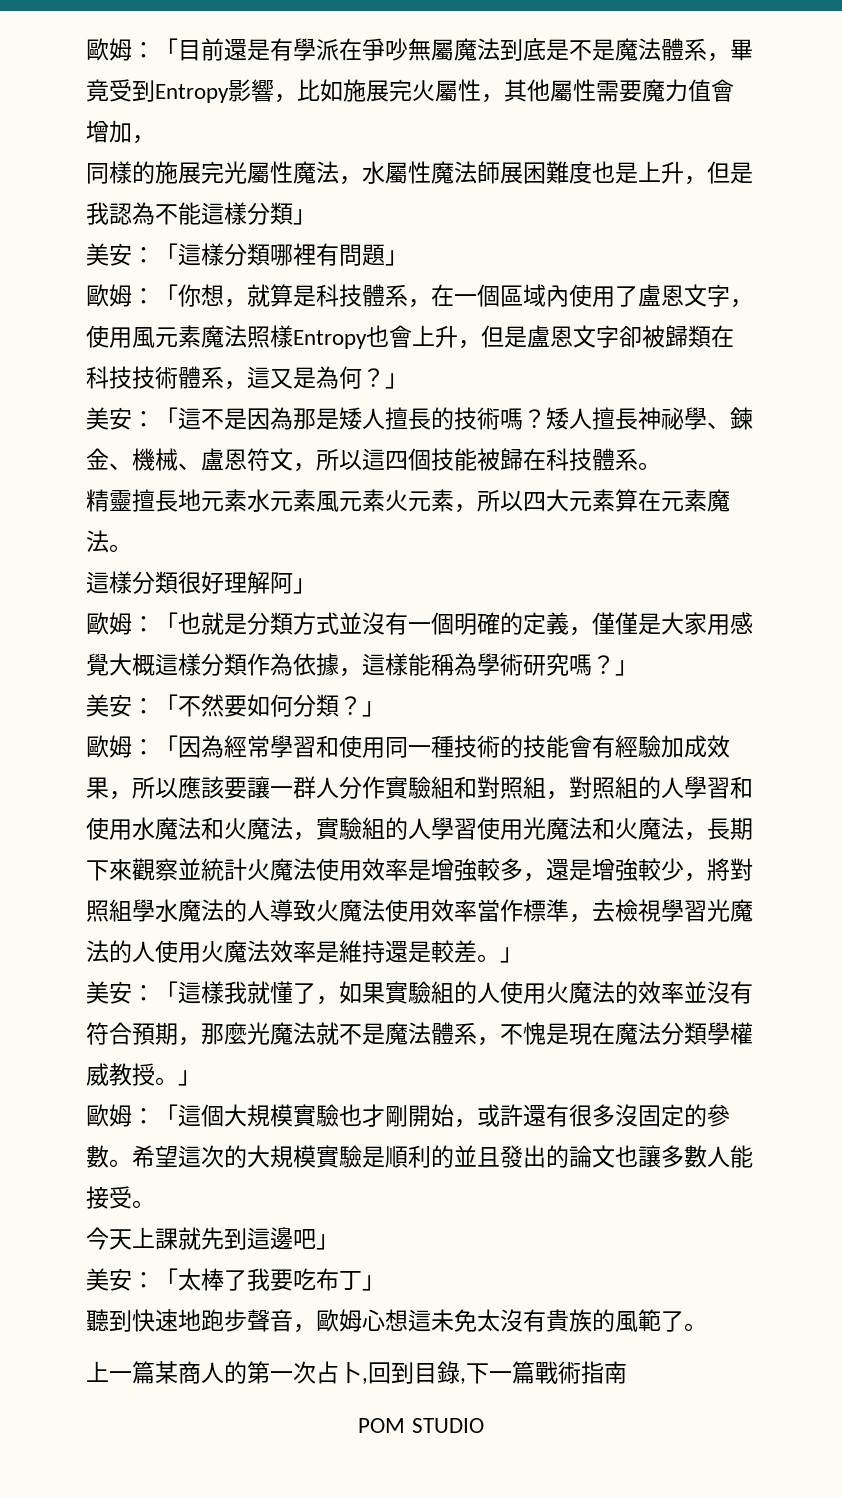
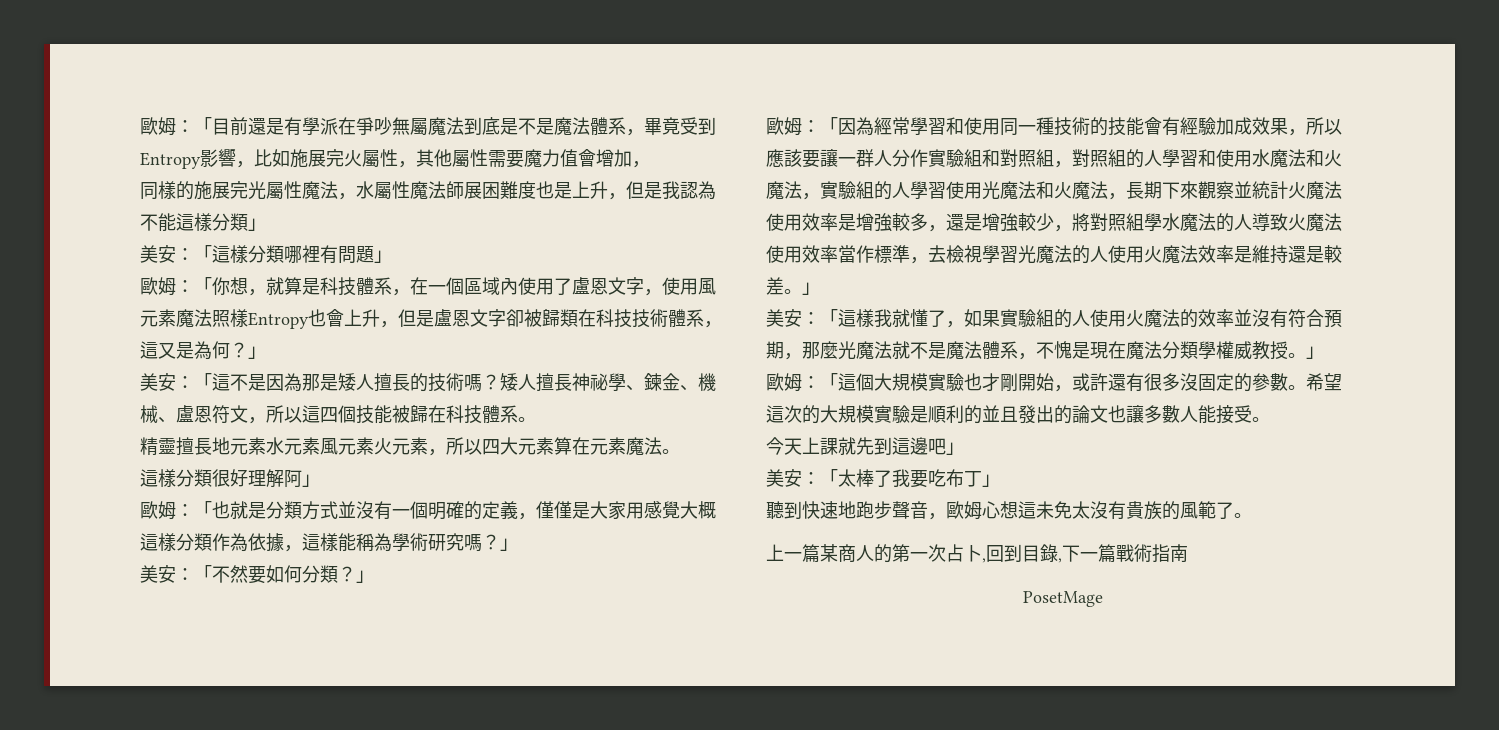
- POM STUDIO
+ PosetMage

